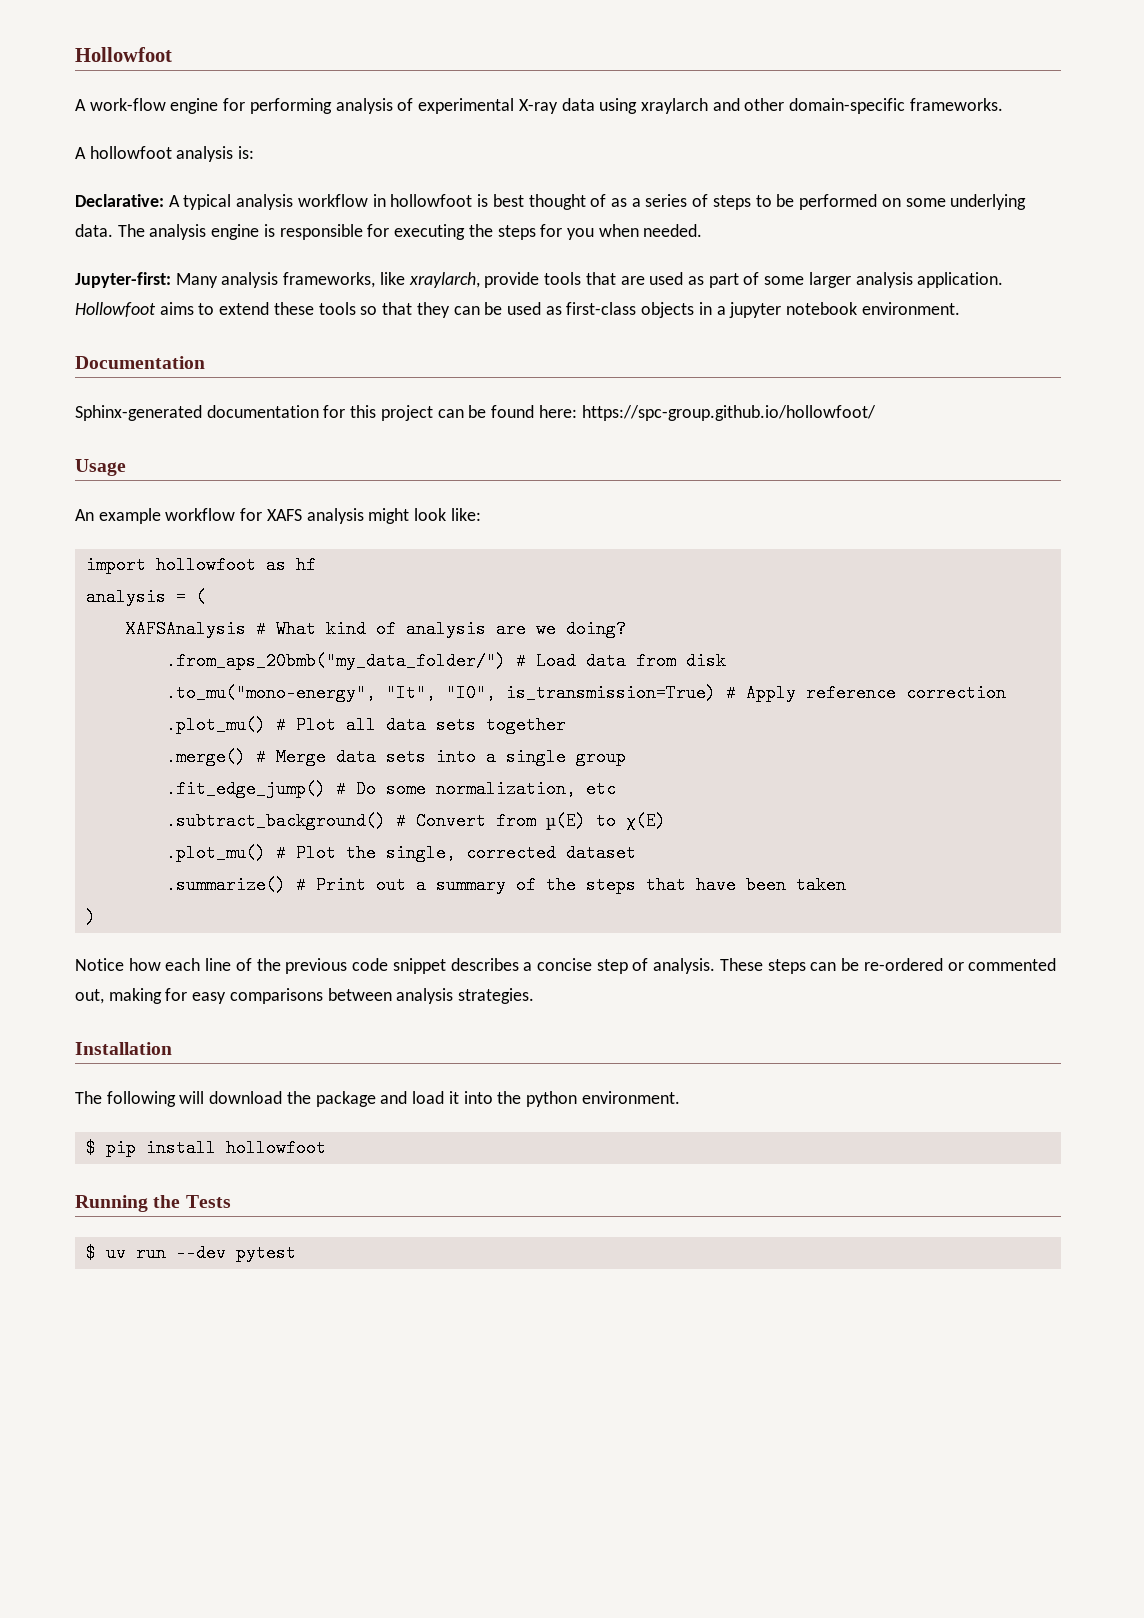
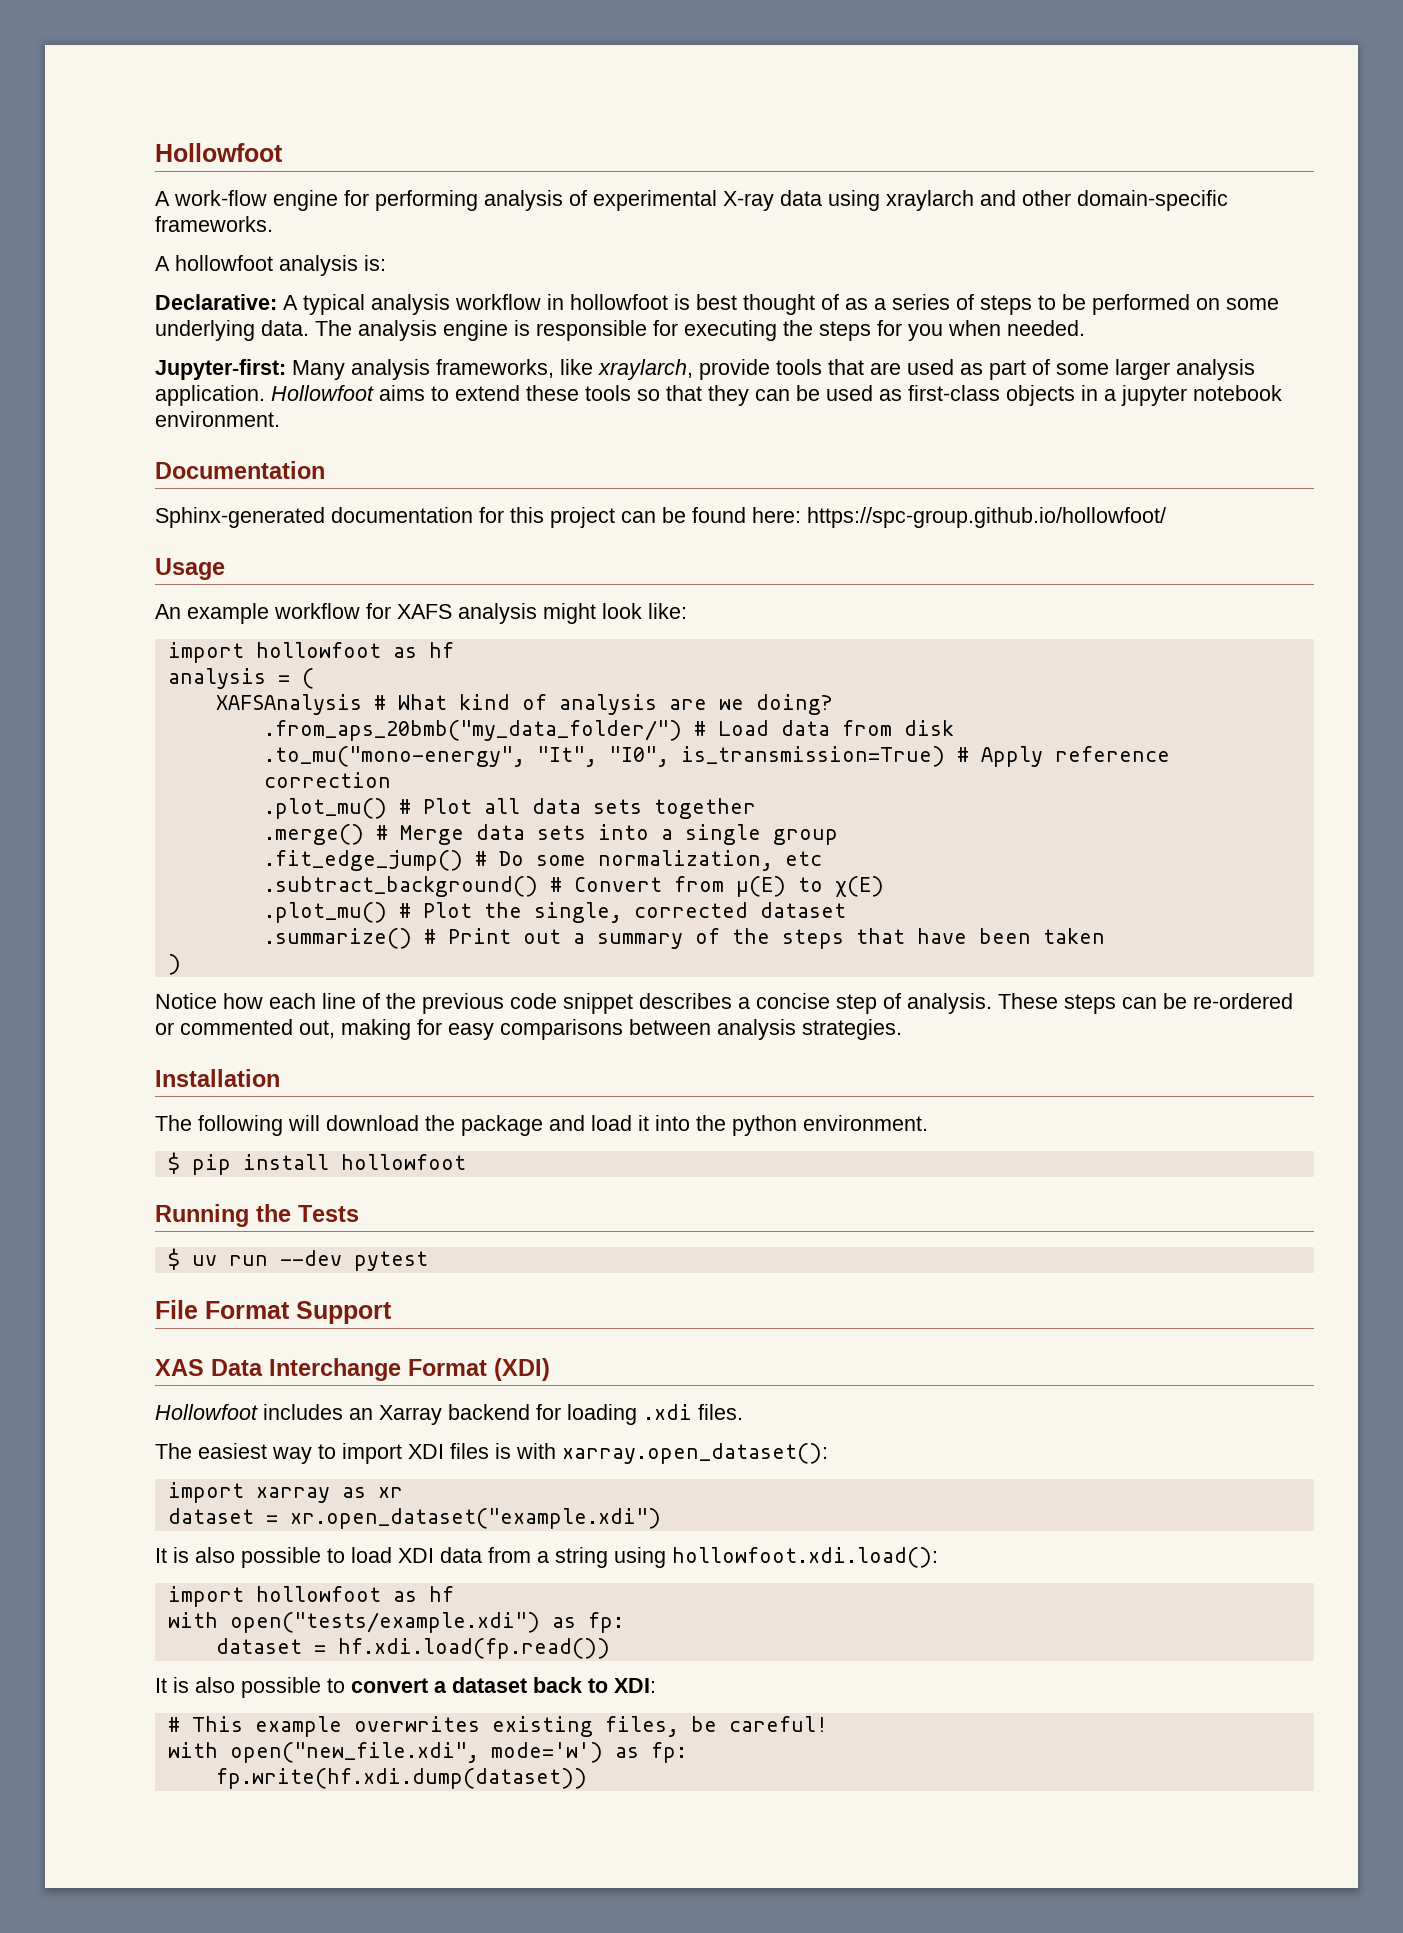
+ File Format Support
+ XAS Data Interchange Format (XDI)
+ Hollowfoot includes an Xarray backend for loading .xdi files.
+ The easiest way to import XDI files is with xarray.open_dataset():
+ import xarray as xr
+ dataset = xr.open_dataset("example.xdi")
+ It is also possible to load XDI data from a string using hollowfoot.xdi.load():
+ import hollowfoot as hf
+ with open("tests/example.xdi") as fp:
+ dataset = hf.xdi.load(fp.read())
+ It is also possible to convert a dataset back to XDI:
+ # This example overwrites existing files, be careful!
+ with open("new_file.xdi", mode='w') as fp:
+ fp.write(hf.xdi.dump(dataset))

